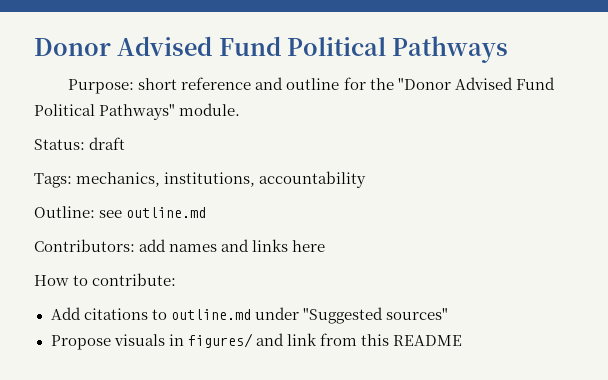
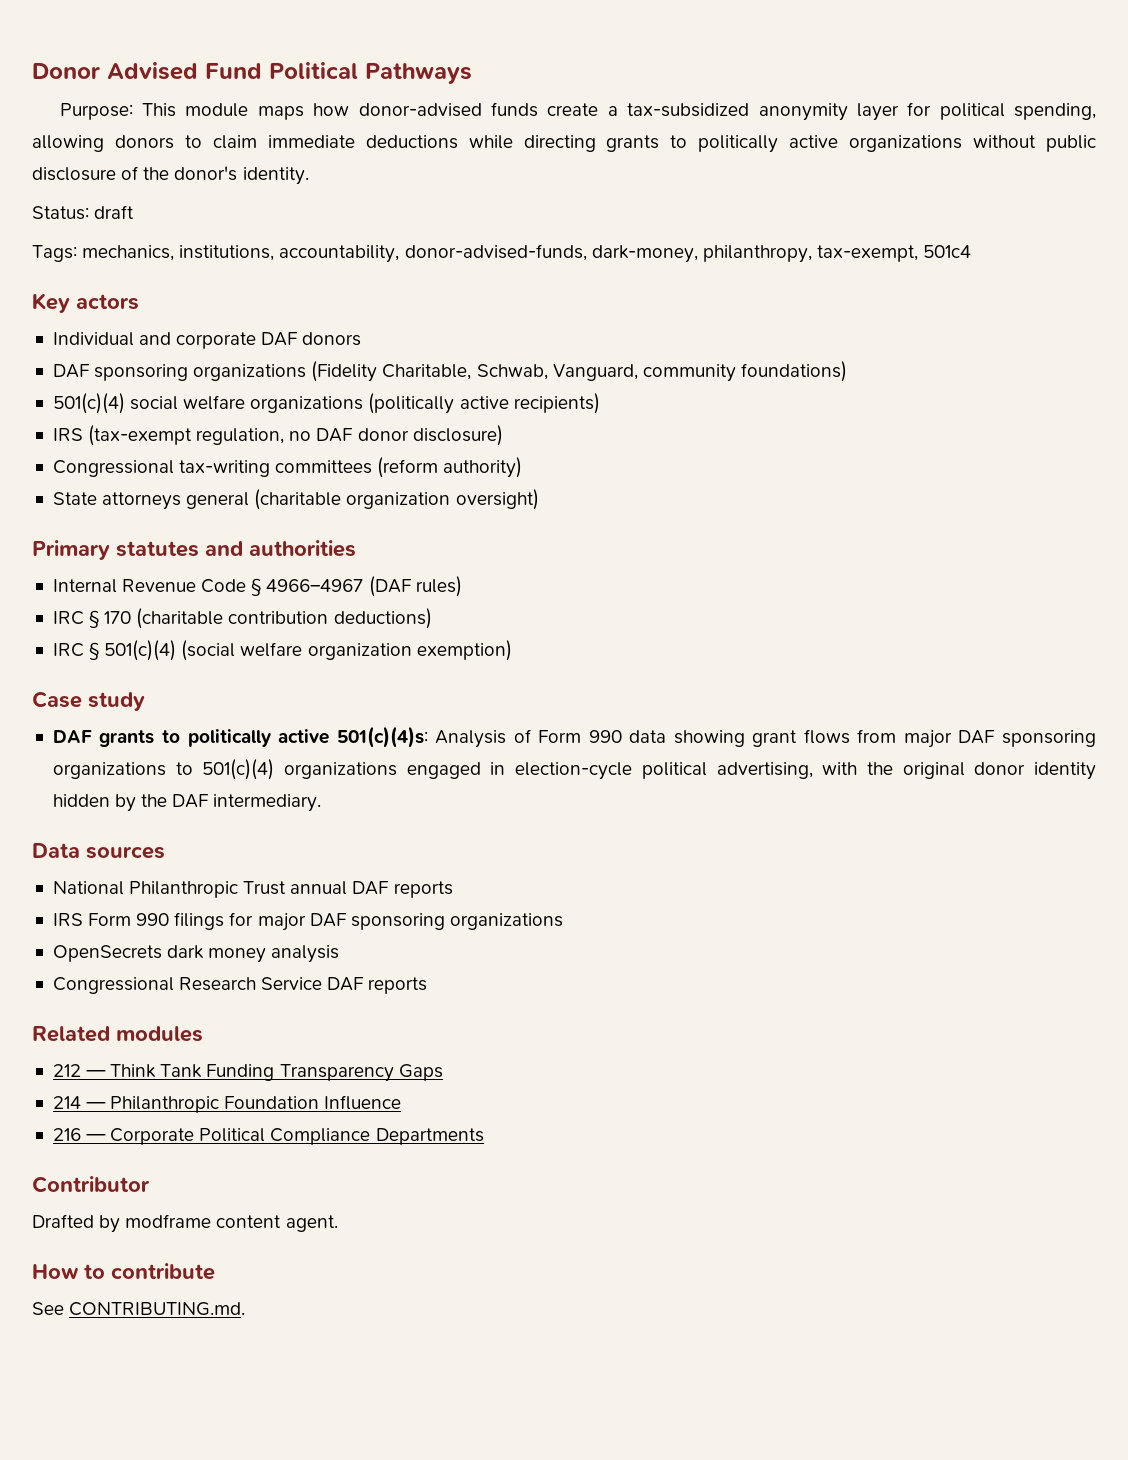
- Purpose: short reference and outline for the "Donor Advised Fund Political Pathways" module.
+ Purpose: This module maps how donor-advised funds create a tax-subsidized anonymity layer for political spending, allowing donors to claim immediate deductions while directing grants to politically active organizations without public disclosure of the donor's identity.
- Tags: mechanics, institutions, accountability
- Outline: see outline.md
- Contributors: add names and links here
- How to contribute:
- Add citations to outline.md under "Suggested sources"
- Propose visuals in figures/ and link from this README
+ Tags: mechanics, institutions, accountability, donor-advised-funds, dark-money, philanthropy, tax-exempt, 501c4
+ Key actors
+ Individual and corporate DAF donors
+ DAF sponsoring organizations (Fidelity Charitable, Schwab, Vanguard, community foundations)
+ 501(c)(4) social welfare organizations (politically active recipients)
+ IRS (tax-exempt regulation, no DAF donor disclosure)
+ Congressional tax-writing committees (reform authority)
+ State attorneys general (charitable organization oversight)
+ Primary statutes and authorities
+ Internal Revenue Code § 4966–4967 (DAF rules)
+ IRC § 170 (charitable contribution deductions)
+ IRC § 501(c)(4) (social welfare organization exemption)
+ Case study
+ DAF grants to politically active 501(c)(4)s: Analysis of Form 990 data showing grant flows from major DAF sponsoring organizations to 501(c)(4) organizations engaged in election-cycle political advertising, with the original donor identity hidden by the DAF intermediary.
+ Data sources
+ National Philanthropic Trust annual DAF reports
+ IRS Form 990 filings for major DAF sponsoring organizations
+ OpenSecrets dark money analysis
+ Congressional Research Service DAF reports
+ Related modules
+ 212 — Think Tank Funding Transparency Gaps
+ 214 — Philanthropic Foundation Influence
+ 216 — Corporate Political Compliance Departments
+ Contributor
+ Drafted by modframe content agent.
+ How to contribute
+ See CONTRIBUTING.md.

